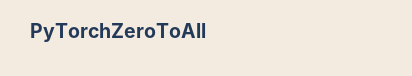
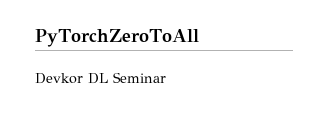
+ Devkor DL Seminar

